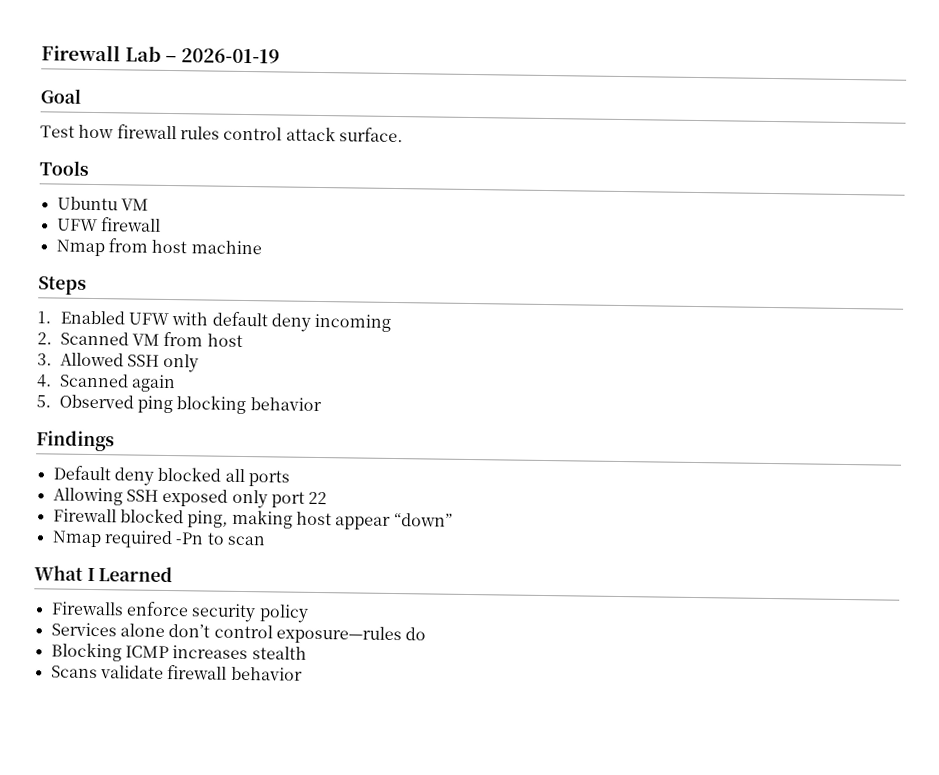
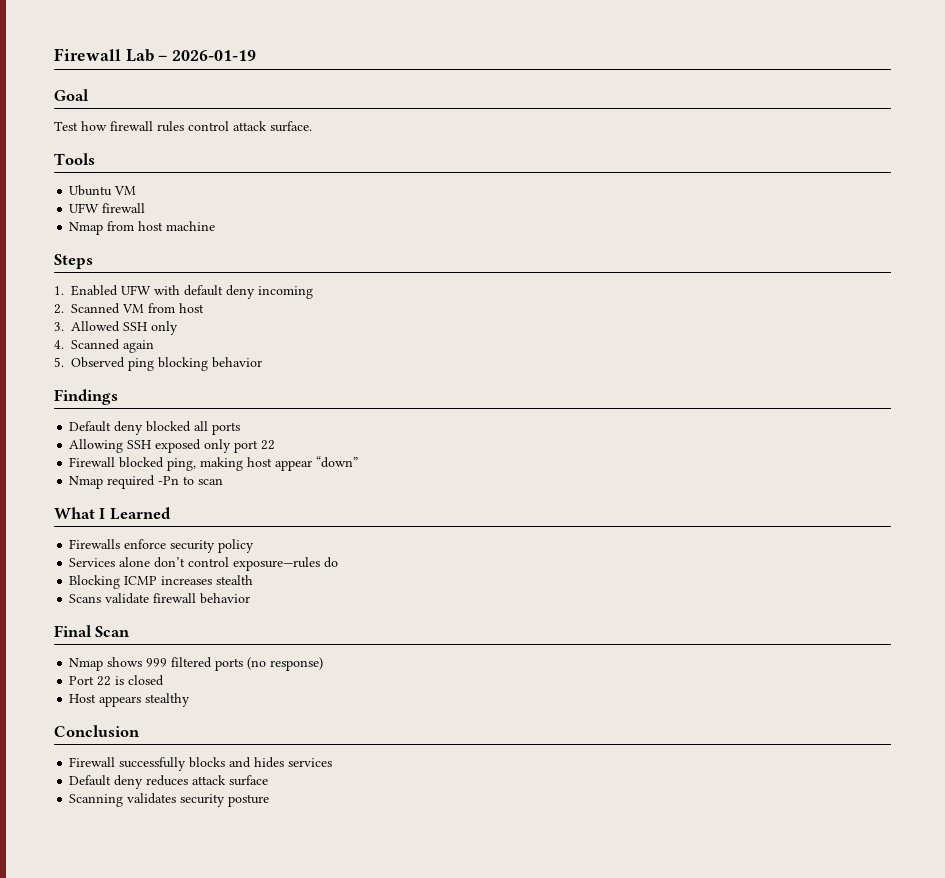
+ Final Scan
+ Nmap shows 999 filtered ports (no response)
+ Port 22 is closed
+ Host appears stealthy
+ Conclusion
+ Firewall successfully blocks and hides services
+ Default deny reduces attack surface
+ Scanning validates security posture

